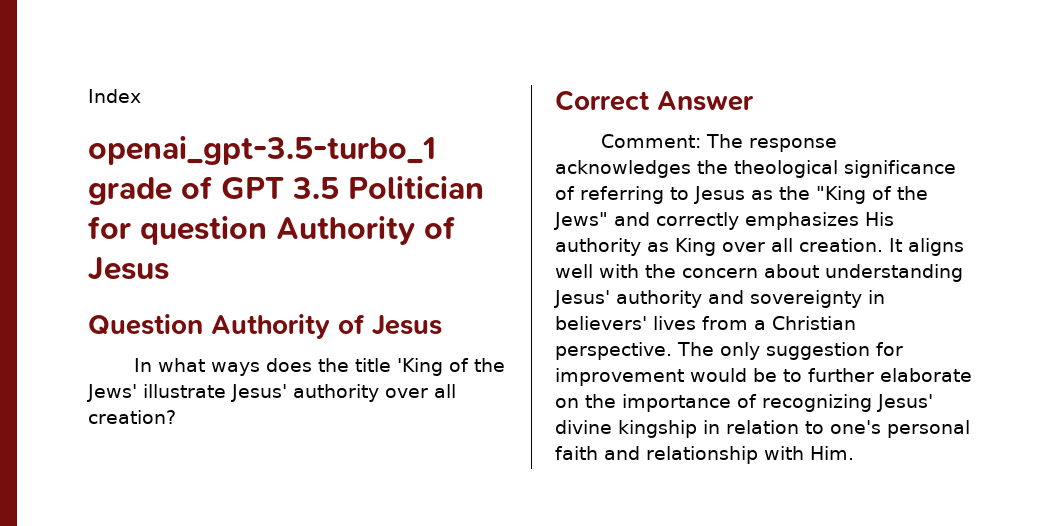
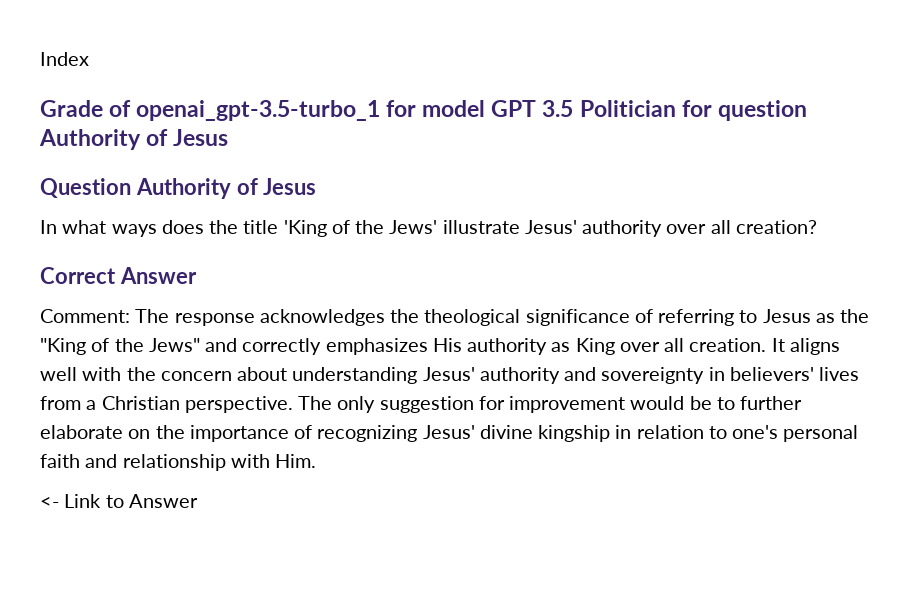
- openai_gpt-3.5-turbo_1 grade of GPT 3.5 Politician for question Authority of Jesus
+ Grade of openai_gpt-3.5-turbo_1 for model GPT 3.5 Politician for question Authority of Jesus
+ <- Link to Answer

